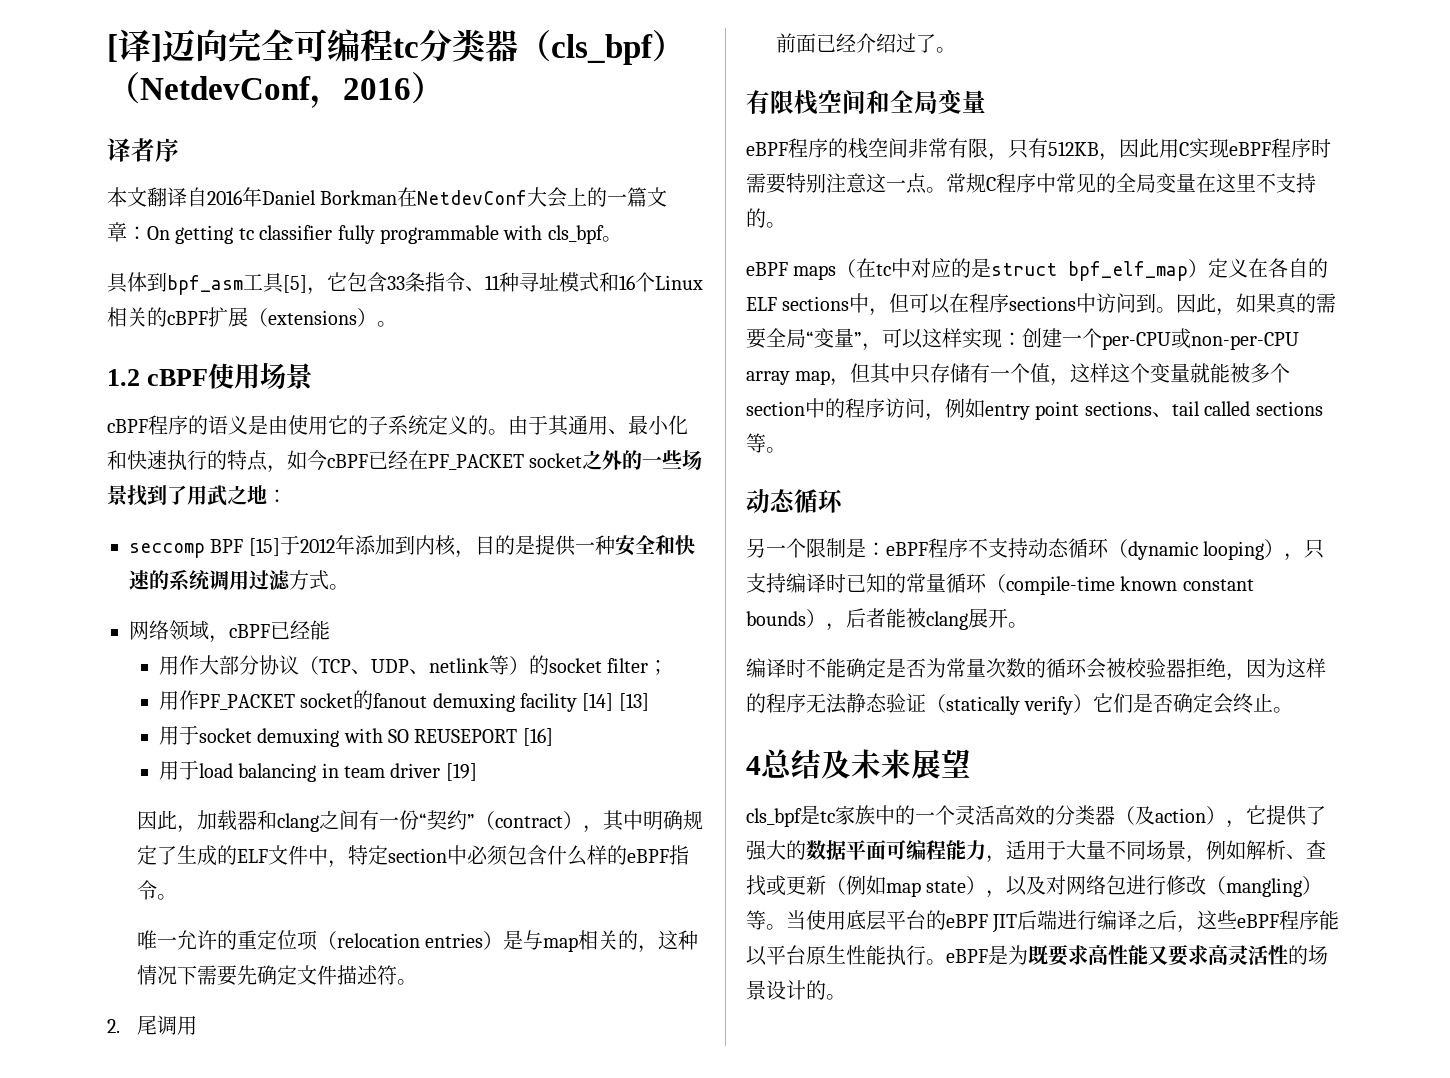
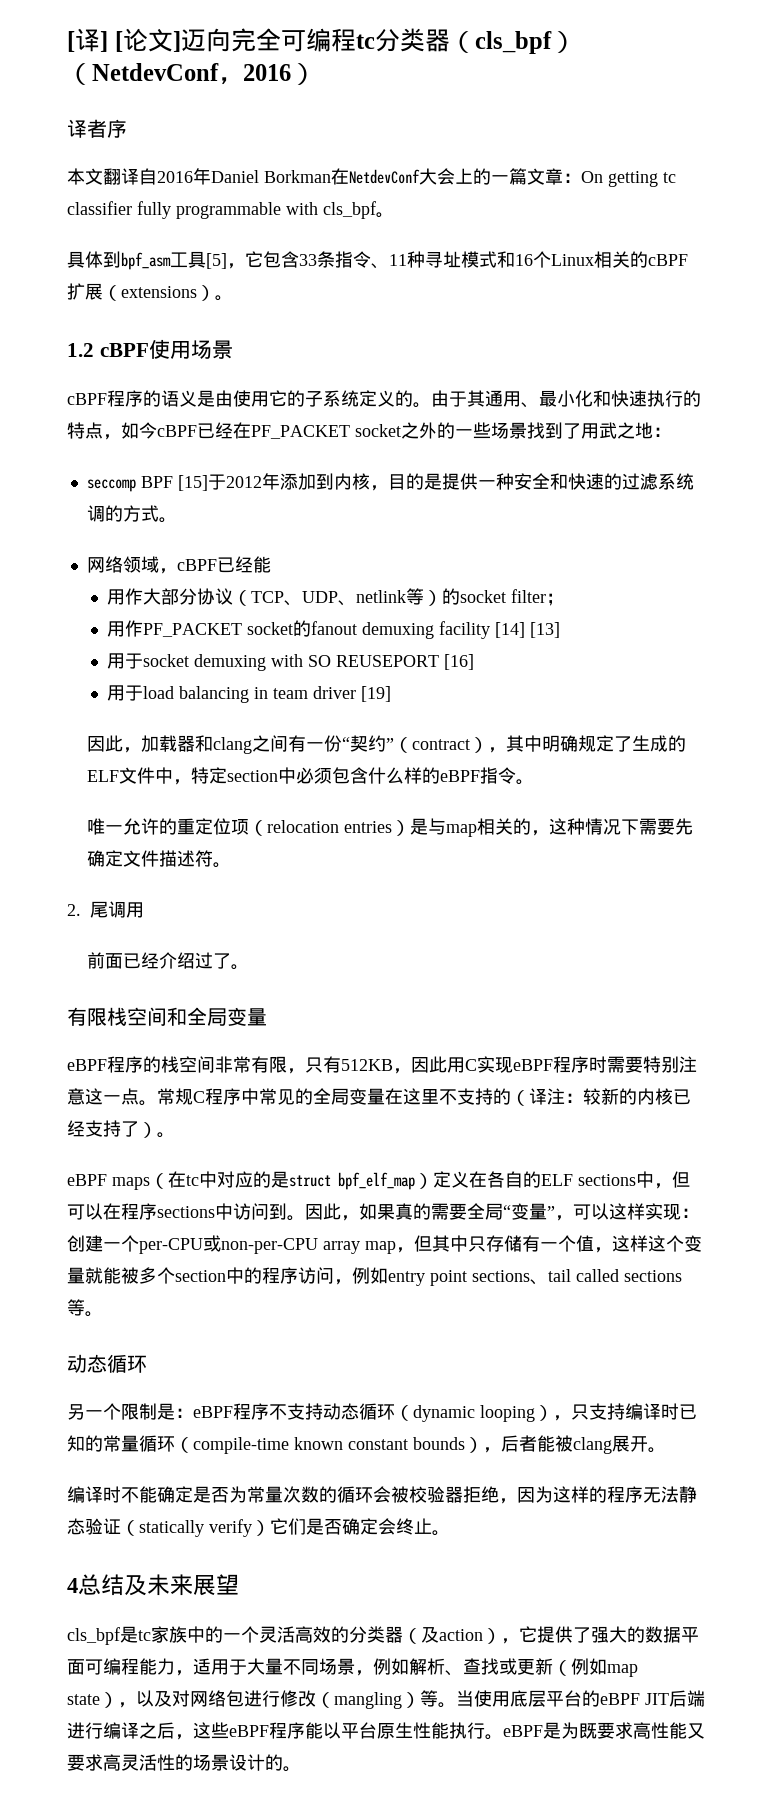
- [译]迈向完全可编程tc分类器（cls_bpf）（NetdevConf，2016）
+ [译] [论文]迈向完全可编程tc分类器（cls_bpf）（NetdevConf，2016）
- seccomp BPF [15]于2012年添加到内核，目的是提供一种安全和快速的系统调用过滤方式。
+ seccomp BPF [15]于2012年添加到内核，目的是提供一种安全和快速的过滤系统调的方式。
- 常规C程序中常见的全局变量在这里不支持的。
+ 常规C程序中常见的全局变量在这里不支持的（译注：较新的内核已经支持了）。

